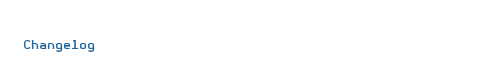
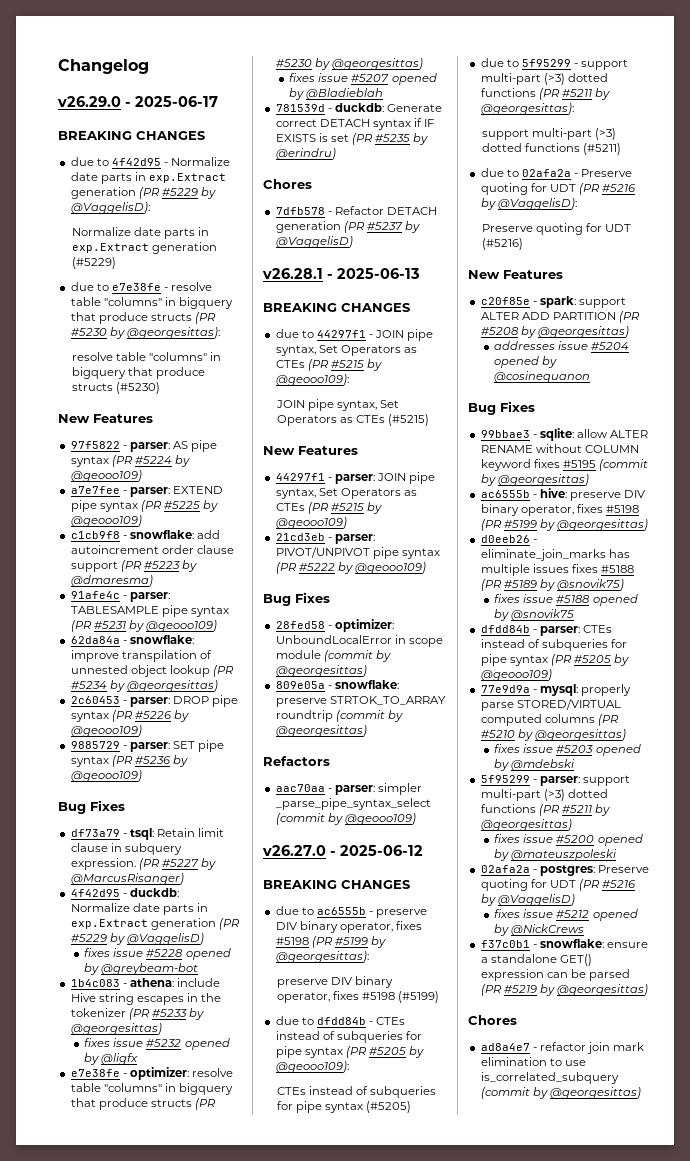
+ v26.29.0 - 2025-06-17
+ BREAKING CHANGES
+ due to 4f42d95 - Normalize date parts in exp.Extract generation (PR #5229 by @VaggelisD):
+ Normalize date parts in exp.Extract generation (#5229)
+ due to e7e38fe - resolve table "columns" in bigquery that produce structs (PR #5230 by @georgesittas):
+ resolve table "columns" in bigquery that produce structs (#5230)
+ New Features
+ 97f5822 - parser: AS pipe syntax (PR #5224 by @geooo109)
+ a7e7fee - parser: EXTEND pipe syntax (PR #5225 by @geooo109)
+ c1cb9f8 - snowflake: add autoincrement order clause support (PR #5223 by @dmaresma)
+ 91afe4c - parser: TABLESAMPLE pipe syntax (PR #5231 by @geooo109)
+ 62da84a - snowflake: improve transpilation of unnested object lookup (PR #5234 by @georgesittas)
+ 2c60453 - parser: DROP pipe syntax (PR #5226 by @geooo109)
+ 9885729 - parser: SET pipe syntax (PR #5236 by @geooo109)
+ Bug Fixes
+ df73a79 - tsql: Retain limit clause in subquery expression. (PR #5227 by @MarcusRisanger)
+ 4f42d95 - duckdb: Normalize date parts in exp.Extract generation (PR #5229 by @VaggelisD)
+ fixes issue #5228 opened by @greybeam-bot
+ 1b4c083 - athena: include Hive string escapes in the tokenizer (PR #5233 by @georgesittas)
+ fixes issue #5232 opened by @ligfx
+ e7e38fe - optimizer: resolve table "columns" in bigquery that produce structs (PR #5230 by @georgesittas)
+ fixes issue #5207 opened by @Bladieblah
+ 781539d - duckdb: Generate correct DETACH syntax if IF EXISTS is set (PR #5235 by @erindru)
+ Chores
+ 7dfb578 - Refactor DETACH generation (PR #5237 by @VaggelisD)
+ v26.28.1 - 2025-06-13
+ BREAKING CHANGES
+ due to 44297f1 - JOIN pipe syntax, Set Operators as CTEs (PR #5215 by @geooo109):
+ JOIN pipe syntax, Set Operators as CTEs (#5215)
+ New Features
+ 44297f1 - parser: JOIN pipe syntax, Set Operators as CTEs (PR #5215 by @geooo109)
+ 21cd3eb - parser: PIVOT/UNPIVOT pipe syntax (PR #5222 by @geooo109)
+ Bug Fixes
+ 28fed58 - optimizer: UnboundLocalError in scope module (commit by @georgesittas)
+ 809e05a - snowflake: preserve STRTOK_TO_ARRAY roundtrip (commit by @georgesittas)
+ Refactors
+ aac70aa - parser: simpler _parse_pipe_syntax_select (commit by @geooo109)
+ v26.27.0 - 2025-06-12
+ BREAKING CHANGES
+ due to ac6555b - preserve DIV binary operator, fixes #5198 (PR #5199 by @georgesittas):
+ preserve DIV binary operator, fixes #5198 (#5199)
+ due to dfdd84b - CTEs instead of subqueries for pipe syntax (PR #5205 by @geooo109):
+ CTEs instead of subqueries for pipe syntax (#5205)
+ due to 5f95299 - support multi-part (>3) dotted functions (PR #5211 by @georgesittas):
+ support multi-part (>3) dotted functions (#5211)
+ due to 02afa2a - Preserve quoting for UDT (PR #5216 by @VaggelisD):
+ Preserve quoting for UDT (#5216)
+ New Features
+ c20f85e - spark: support ALTER ADD PARTITION (PR #5208 by @georgesittas)
+ addresses issue #5204 opened by @cosinequanon
+ Bug Fixes
+ 99bbae3 - sqlite: allow ALTER RENAME without COLUMN keyword fixes #5195 (commit by @georgesittas)
+ ac6555b - hive: preserve DIV binary operator, fixes #5198 (PR #5199 by @georgesittas)
+ d0eeb26 - eliminate_join_marks has multiple issues fixes #5188 (PR #5189 by @snovik75)
+ fixes issue #5188 opened by @snovik75
+ dfdd84b - parser: CTEs instead of subqueries for pipe syntax (PR #5205 by @geooo109)
+ 77e9d9a - mysql: properly parse STORED/VIRTUAL computed columns (PR #5210 by @georgesittas)
+ fixes issue #5203 opened by @mdebski
+ 5f95299 - parser: support multi-part (>3) dotted functions (PR #5211 by @georgesittas)
+ fixes issue #5200 opened by @mateuszpoleski
+ 02afa2a - postgres: Preserve quoting for UDT (PR #5216 by @VaggelisD)
+ fixes issue #5212 opened by @NickCrews
+ f37c0b1 - snowflake: ensure a standalone GET() expression can be parsed (PR #5219 by @georgesittas)
+ Chores
+ ad8a4e7 - refactor join mark elimination to use is_correlated_subquery (commit by @georgesittas)

